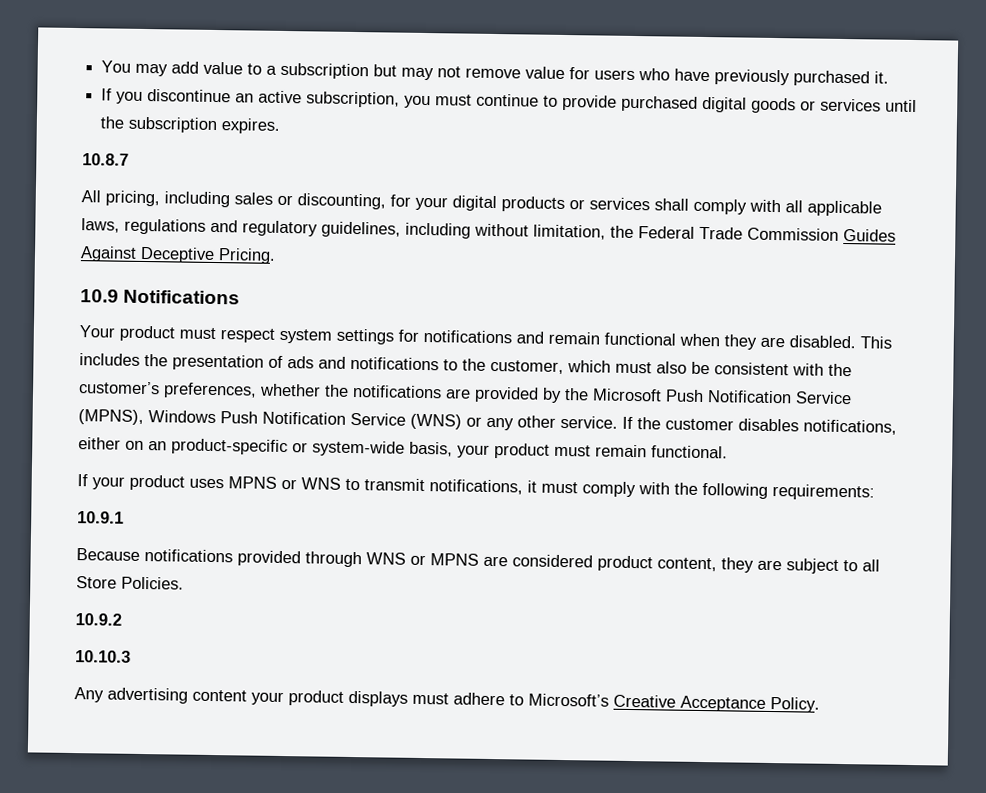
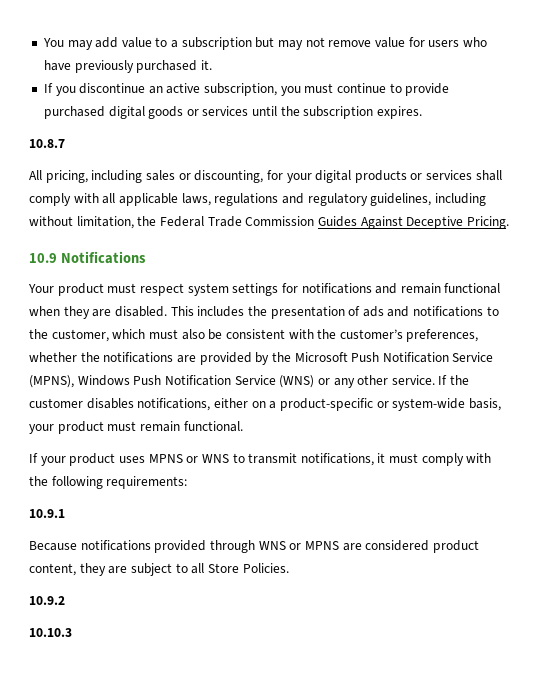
- If the customer disables notifications, either on an product-specific or system-wide basis, your product must remain functional.
+ If the customer disables notifications, either on a product-specific or system-wide basis, your product must remain functional.
- Any advertising content your product displays must adhere to Microsoft’s Creative Acceptance Policy.

